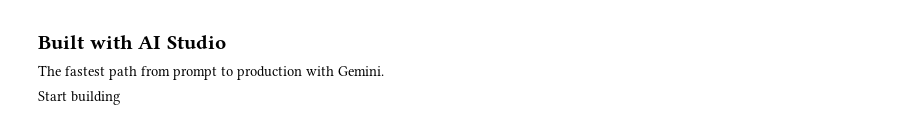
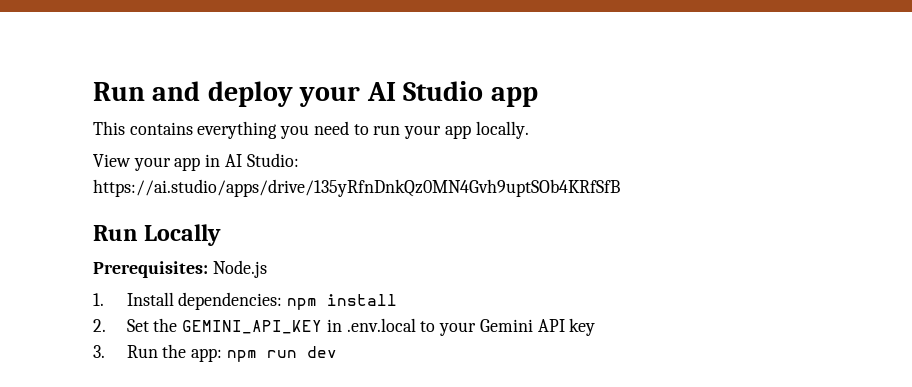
- Built with AI Studio
- The fastest path from prompt to production with Gemini.
- Start building
+ Run and deploy your AI Studio app
+ This contains everything you need to run your app locally.
+ View your app in AI Studio: https://ai.studio/apps/drive/135yRfnDnkQz0MN4Gvh9uptSOb4KRfSfB
+ Run Locally
+ Prerequisites: Node.js
+ 1. Install dependencies: npm install
+ 2. Set the GEMINI_API_KEY in .env.local to your Gemini API key
+ 3. Run the app: npm run dev

